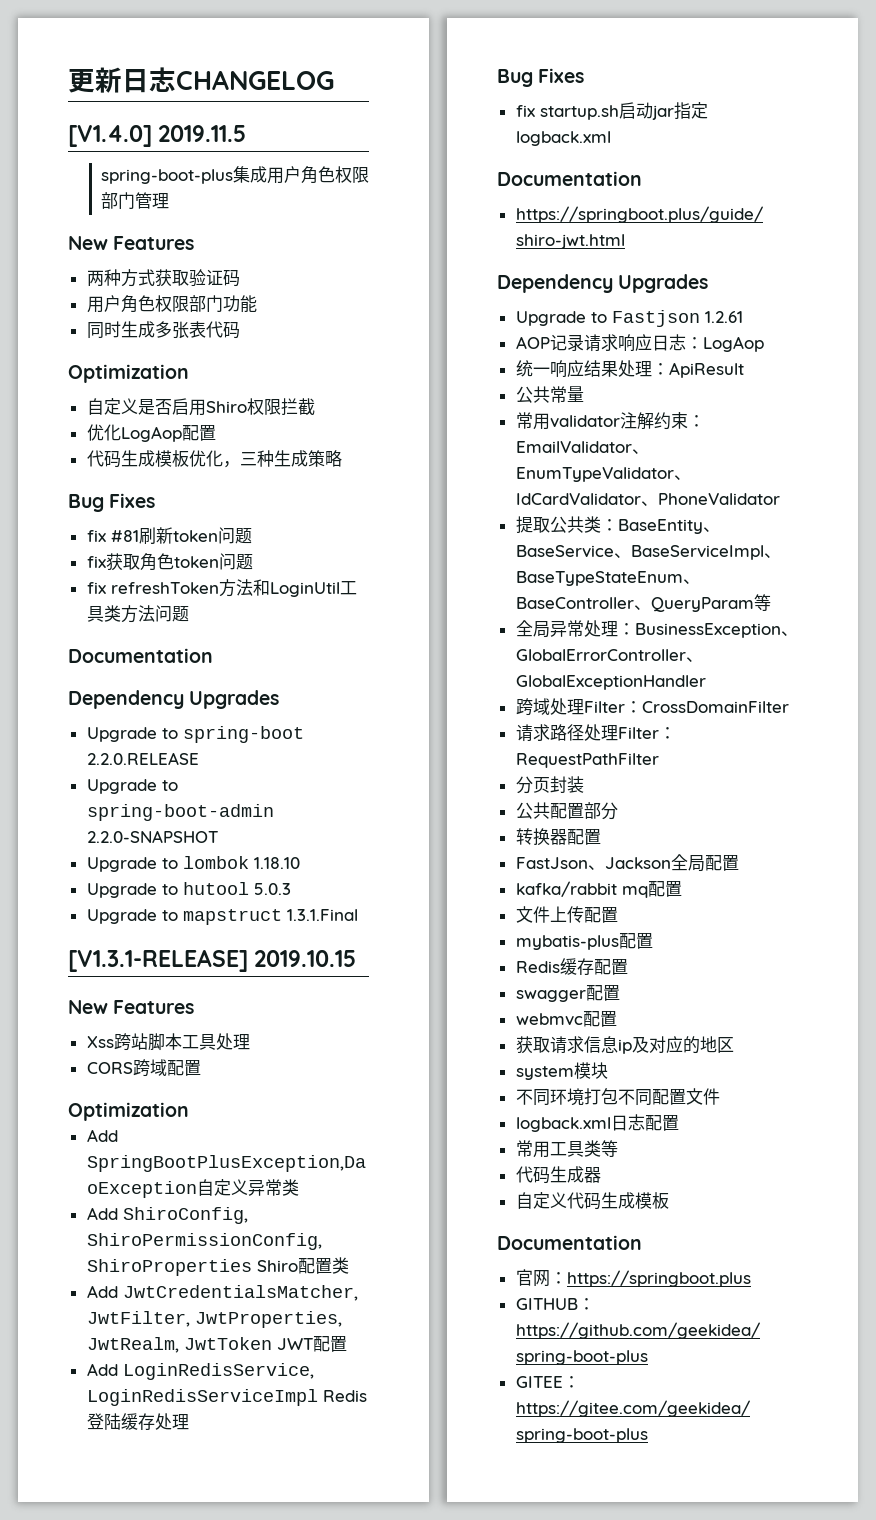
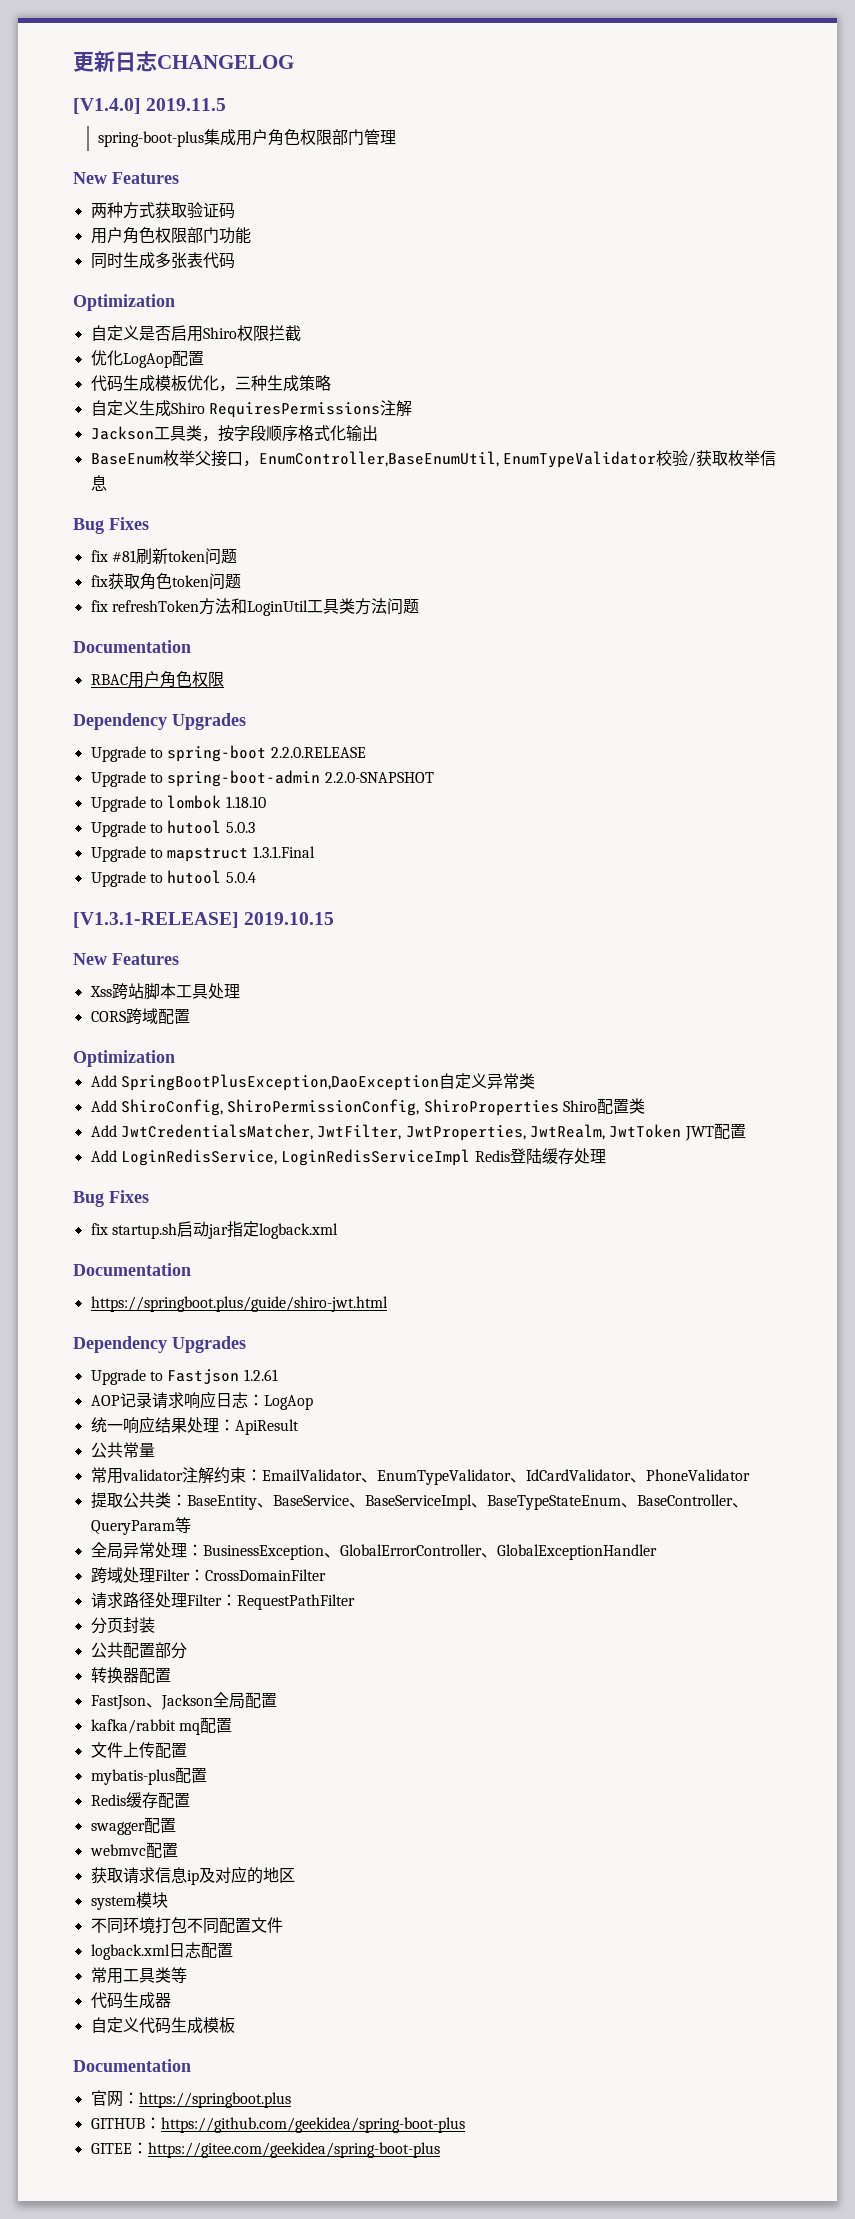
+ 自定义生成Shiro RequiresPermissions注解
+ Jackson工具类，按字段顺序格式化输出
+ BaseEnum枚举父接口，EnumController,BaseEnumUtil, EnumTypeValidator校验/获取枚举信息
+ RBAC用户角色权限
+ Upgrade to hutool 5.0.4

